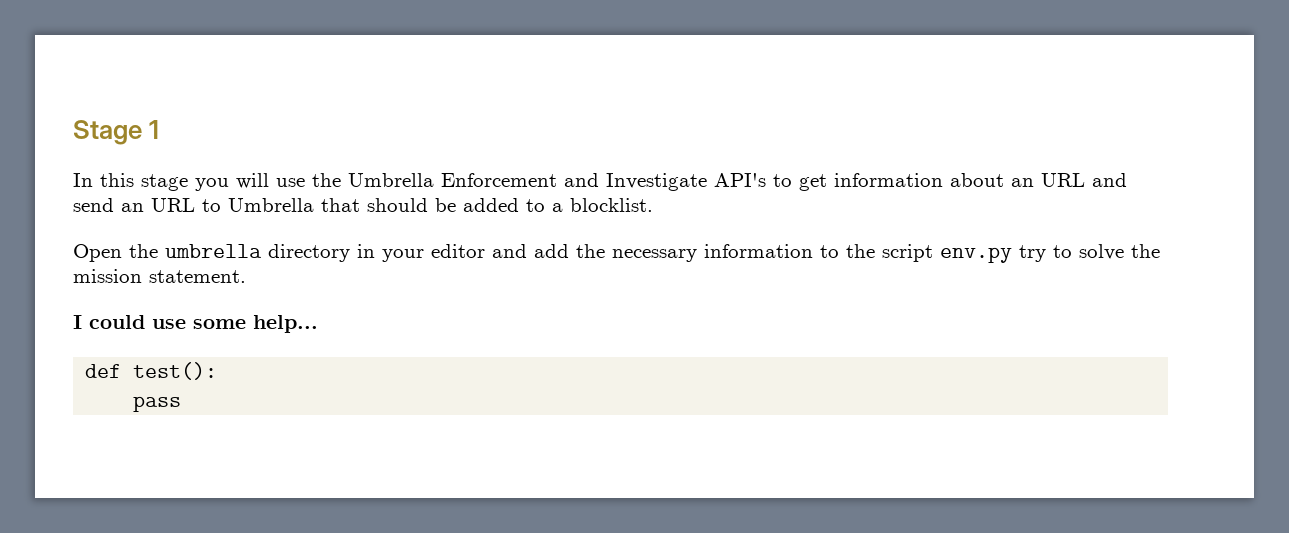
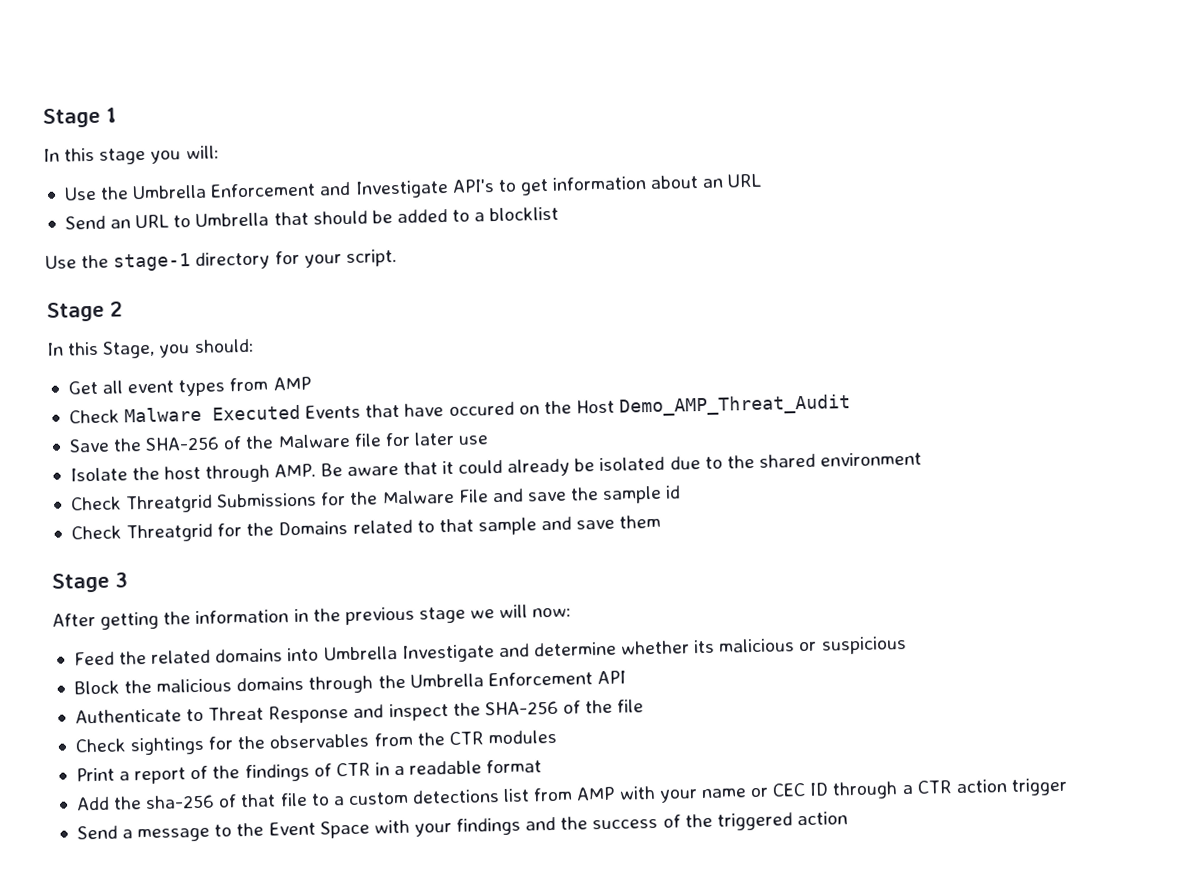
- In this stage you will use the Umbrella Enforcement and Investigate API's to get information about an URL and send an URL to Umbrella that should be added to a blocklist.
- Open the umbrella directory in your editor and add the necessary information to the script env.py try to solve the mission statement.
- I could use some help...
- def test():
- pass
+ In this stage you will:
+ Use the Umbrella Enforcement and Investigate API's to get information about an URL
+ Send an URL to Umbrella that should be added to a blocklist
+ Use the stage-1 directory for your script.
+ Stage 2
+ In this Stage, you should:
+ Get all event types from AMP
+ Check Malware Executed Events that have occured on the Host Demo_AMP_Threat_Audit
+ Save the SHA-256 of the Malware file for later use
+ Isolate the host through AMP. Be aware that it could already be isolated due to the shared environment
+ Check Threatgrid Submissions for the Malware File and save the sample id
+ Check Threatgrid for the Domains related to that sample and save them
+ Stage 3
+ After getting the information in the previous stage we will now:
+ Feed the related domains into Umbrella Investigate and determine whether its malicious or suspicious
+ Block the malicious domains through the Umbrella Enforcement API
+ Authenticate to Threat Response and inspect the SHA-256 of the file
+ Check sightings for the observables from the CTR modules
+ Print a report of the findings of CTR in a readable format
+ Add the sha-256 of that file to a custom detections list from AMP with your name or CEC ID through a CTR action trigger
+ Send a message to the Event Space with your findings and the success of the triggered action

